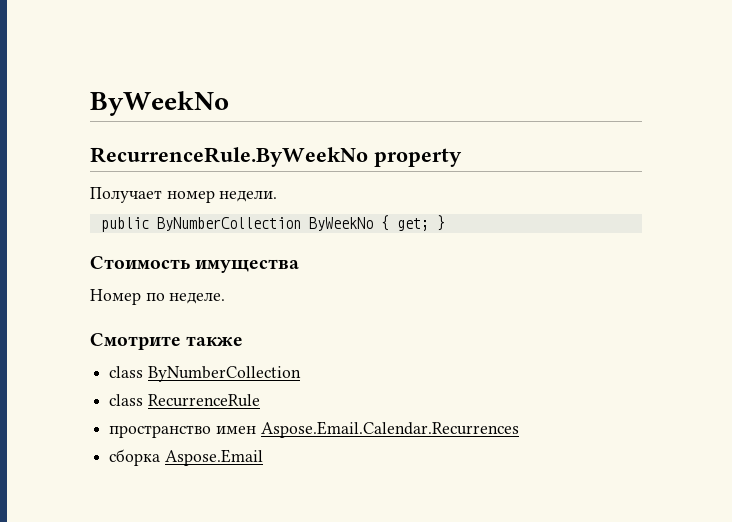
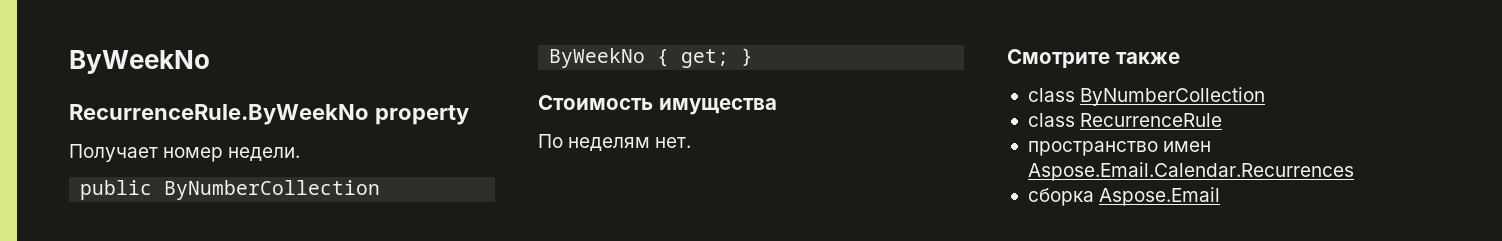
- Номер по неделе.
+ По неделям нет.

